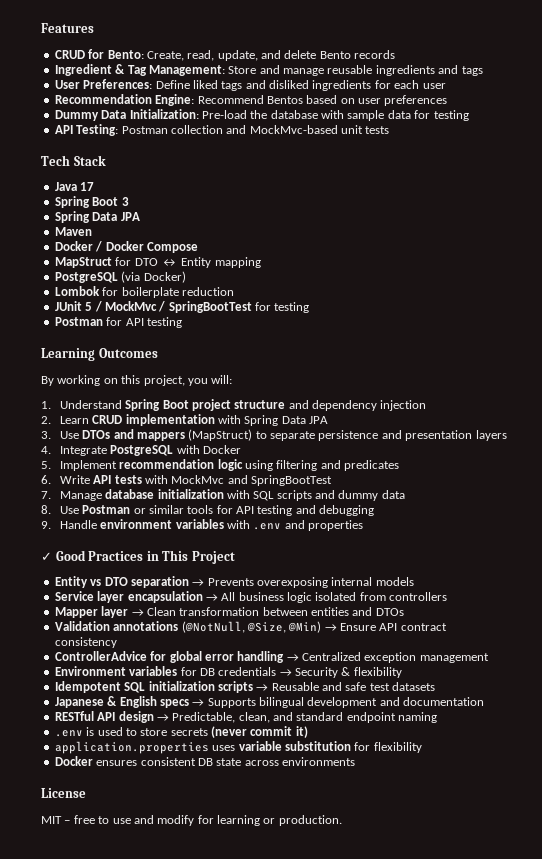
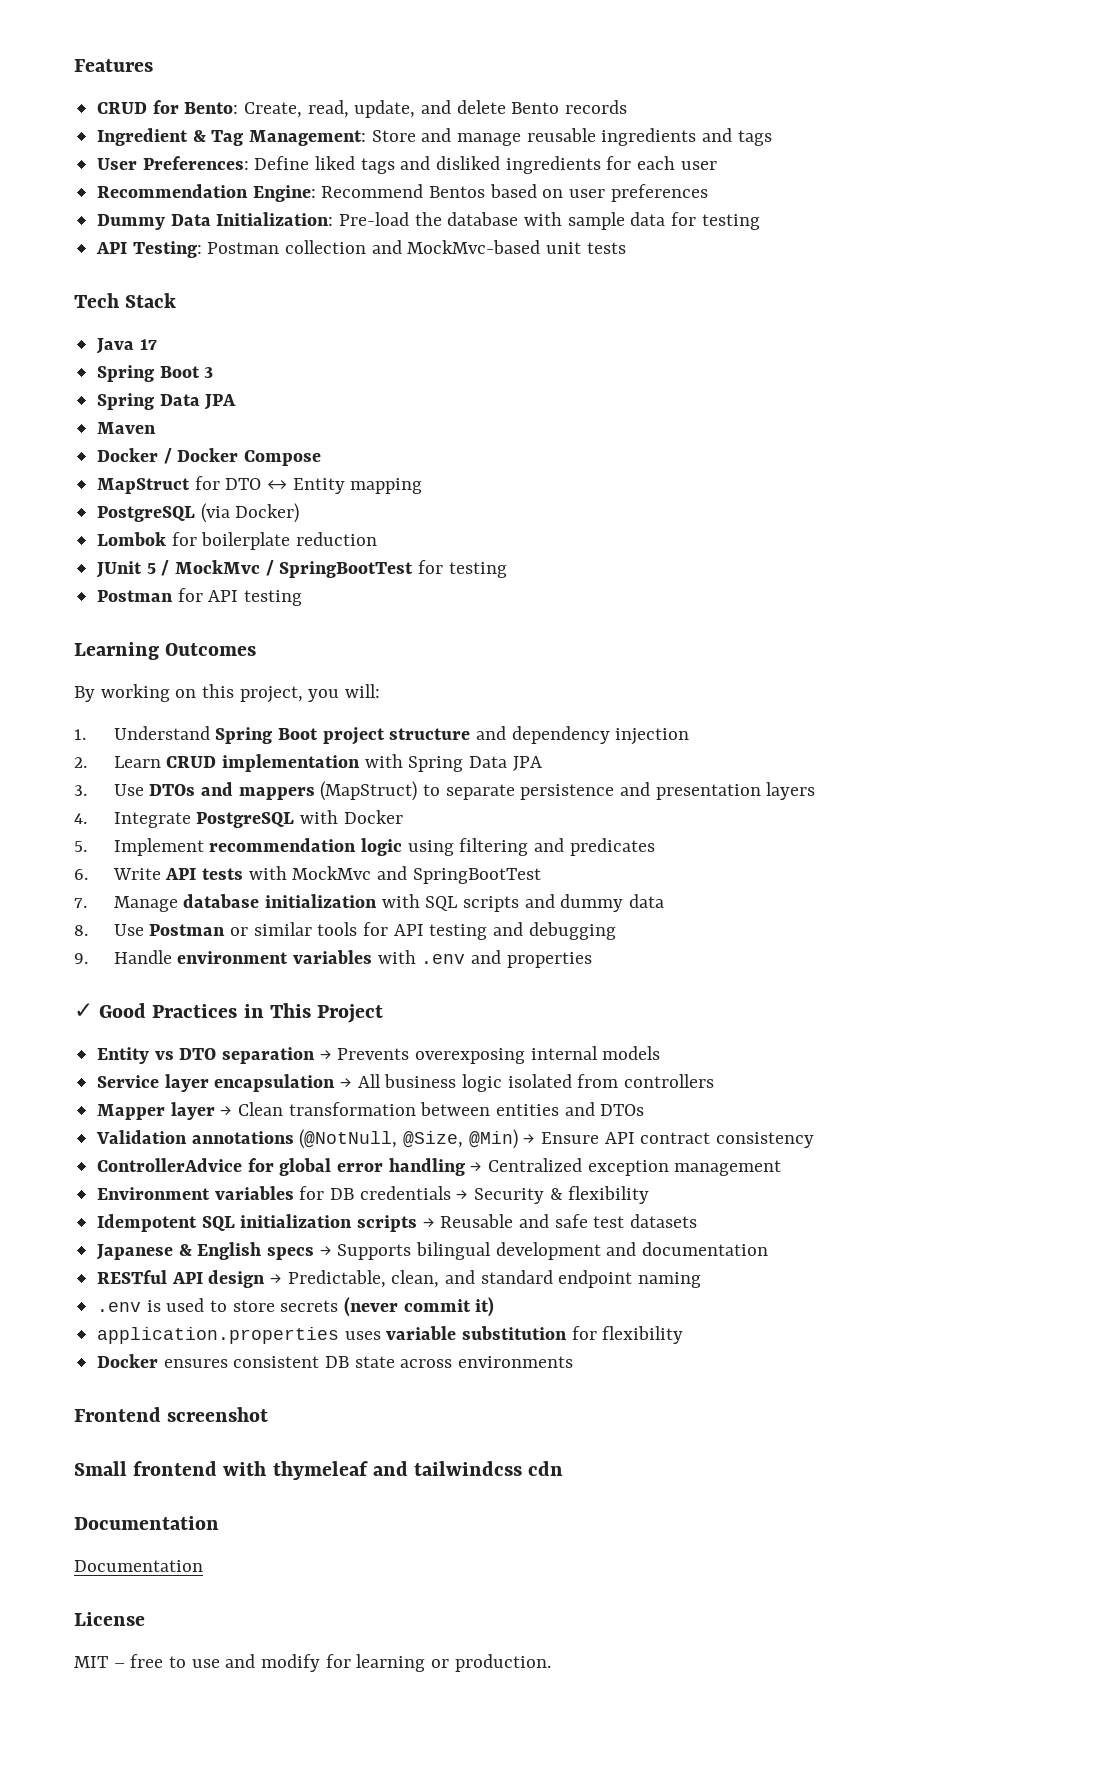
+ Frontend screenshot
+ Small frontend with thymeleaf and tailwindcss cdn
+ Documentation
+ Documentation

